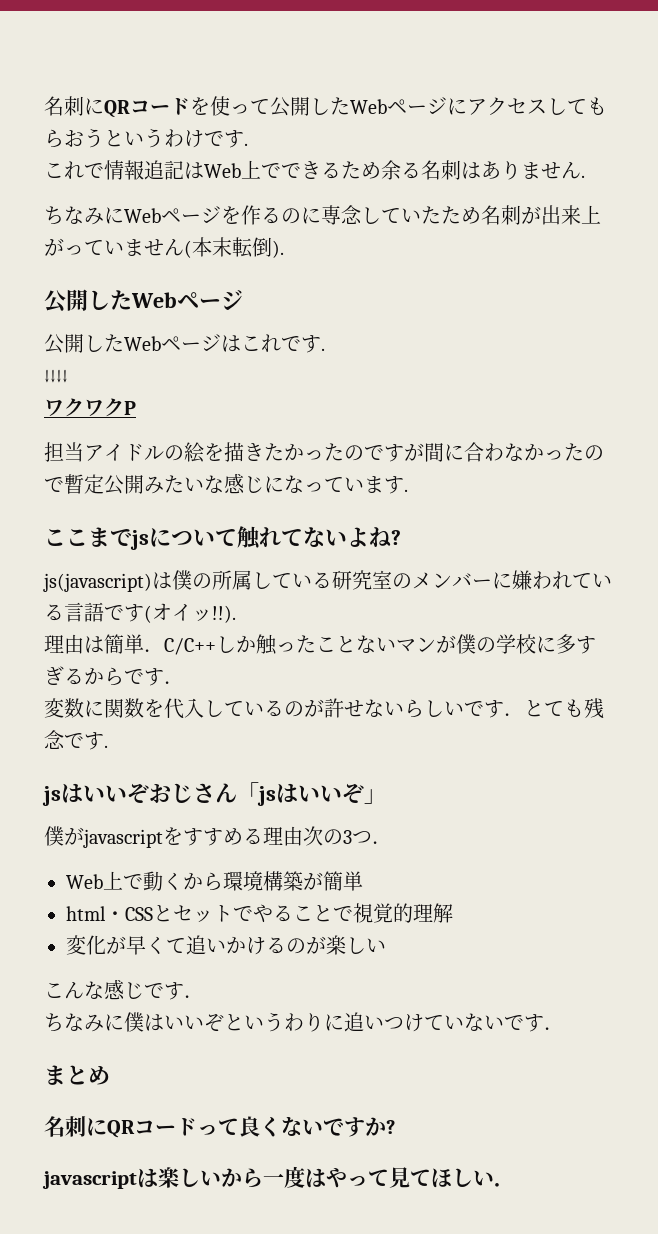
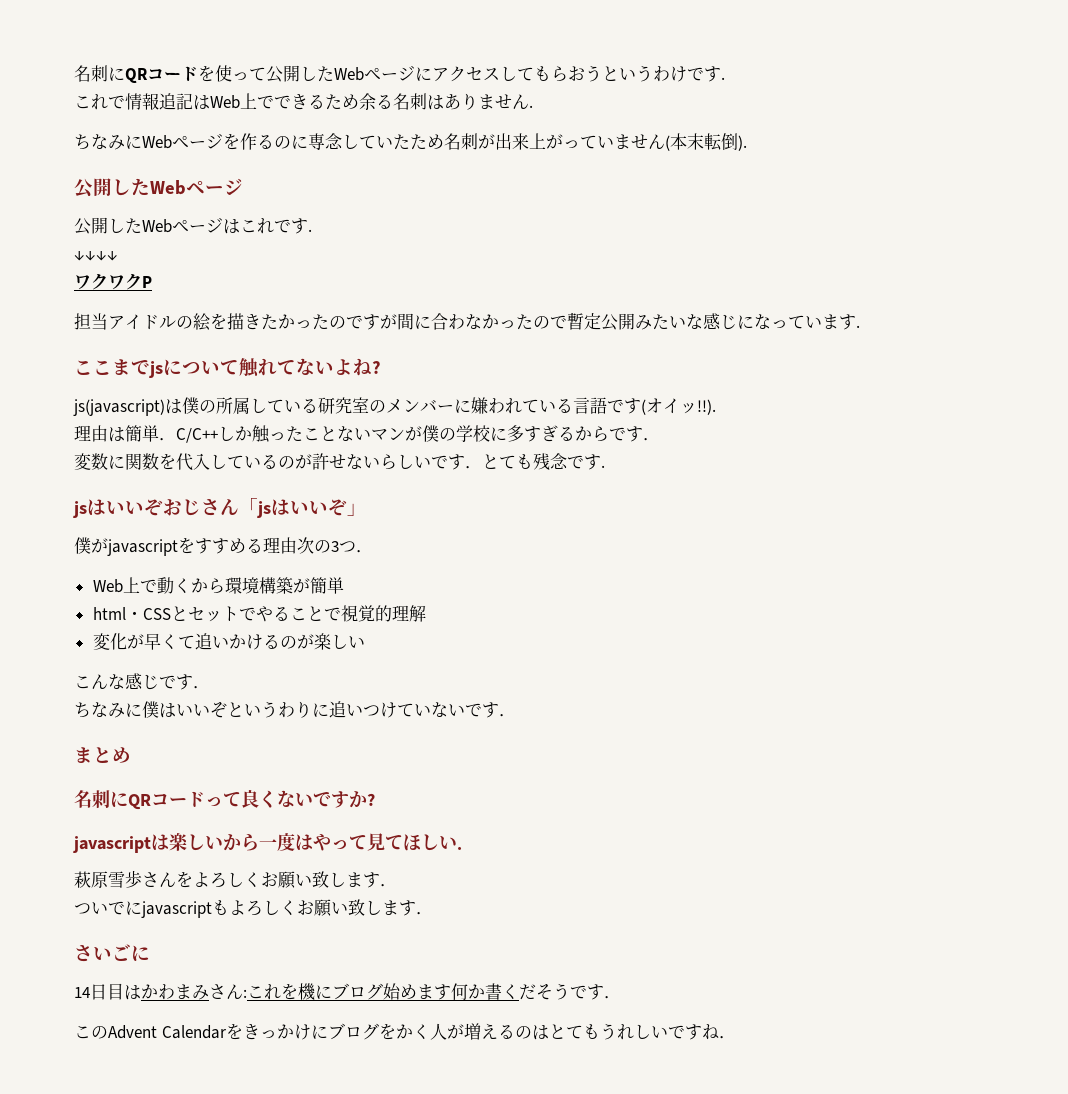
+ 萩原雪歩さんをよろしくお願い致します．
+ ついでにjavascriptもよろしくお願い致します．
+ さいごに
+ 14日目はかわまみさん:これを機にブログ始めます何か書くだそうです．
+ このAdvent Calendarをきっかけにブログをかく人が増えるのはとてもうれしいですね．

